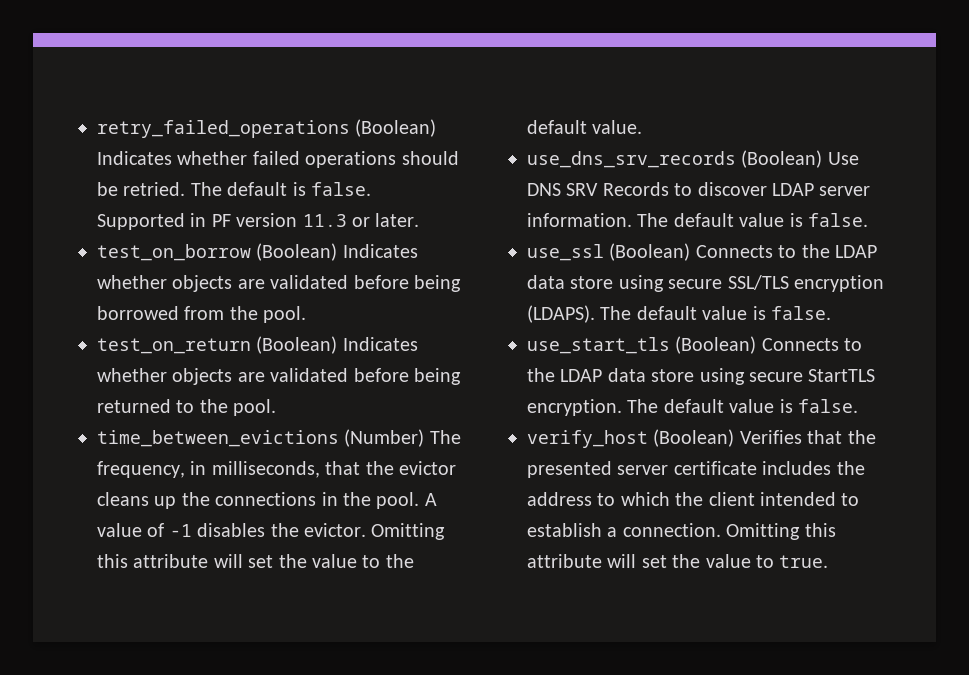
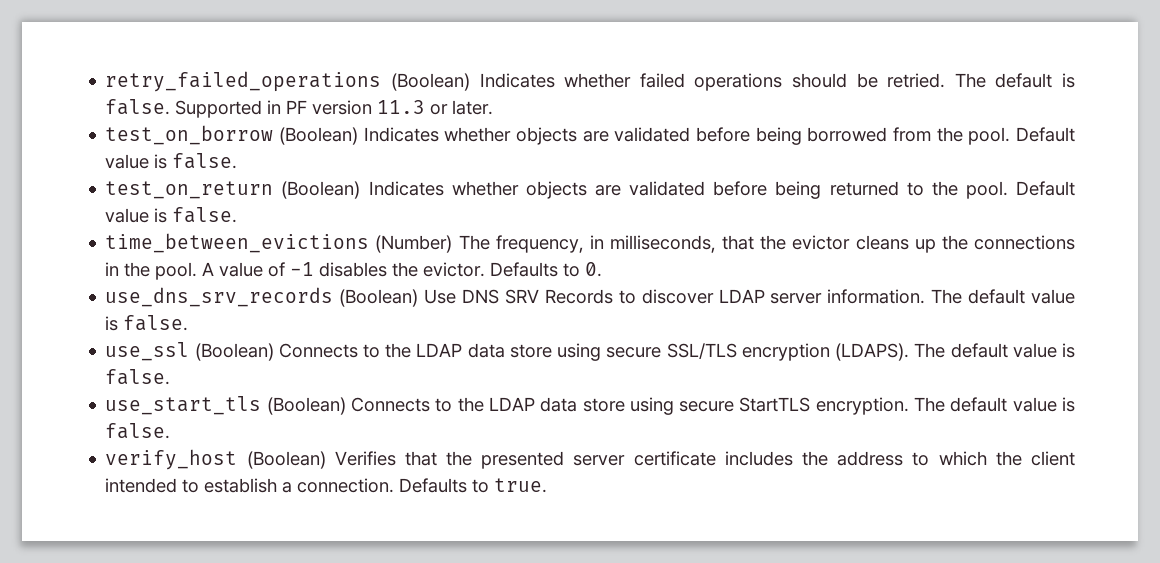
- test_on_borrow (Boolean) Indicates whether objects are validated before being borrowed from the pool.
+ test_on_borrow (Boolean) Indicates whether objects are validated before being borrowed from the pool. Default value is false.
- test_on_return (Boolean) Indicates whether objects are validated before being returned to the pool.
+ test_on_return (Boolean) Indicates whether objects are validated before being returned to the pool. Default value is false.
- Omitting this attribute will set the value to the default value.
+ Defaults to 0.
- Omitting this attribute will set the value to true.
+ Defaults to true.

